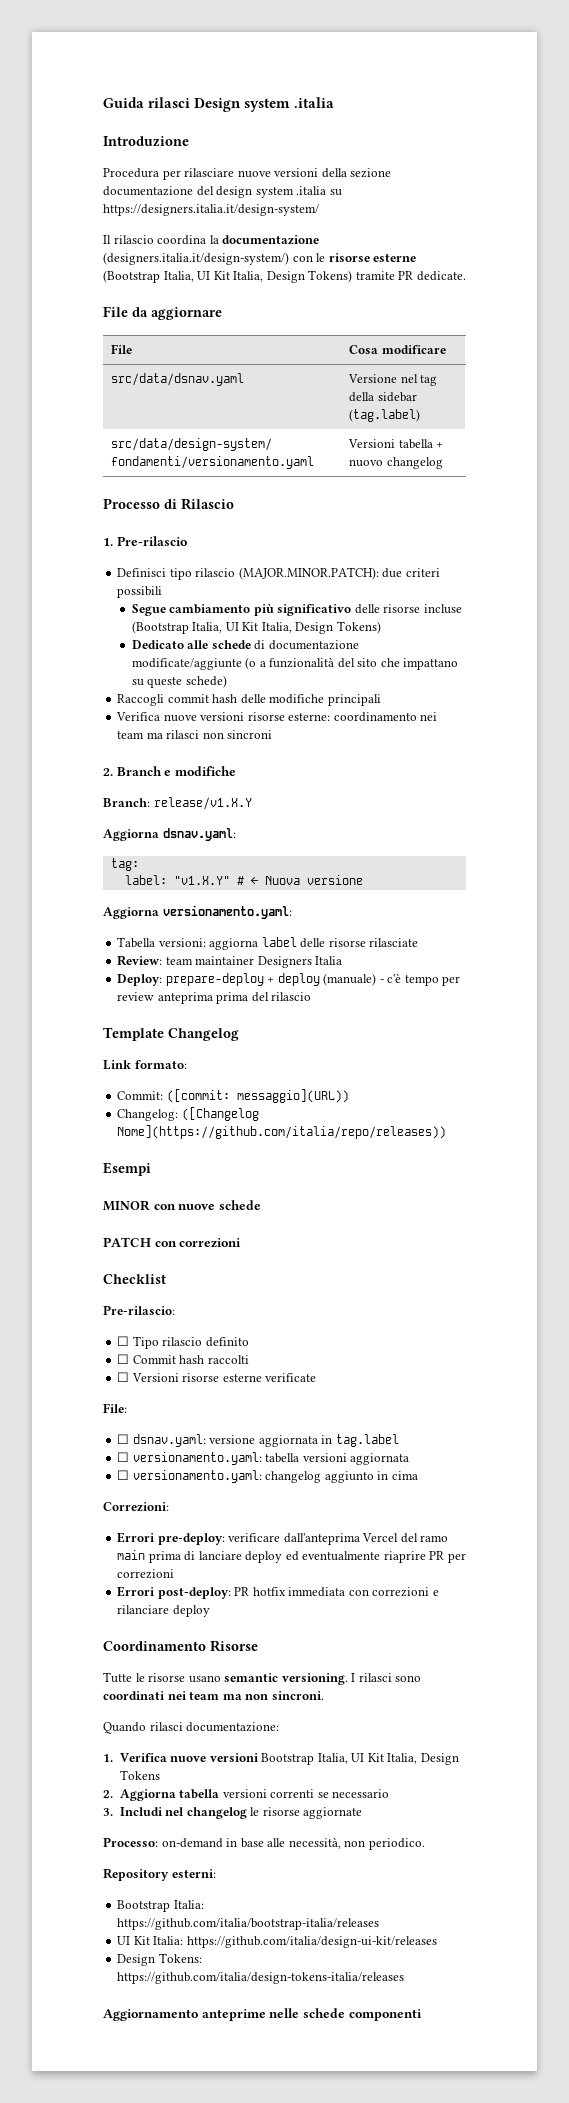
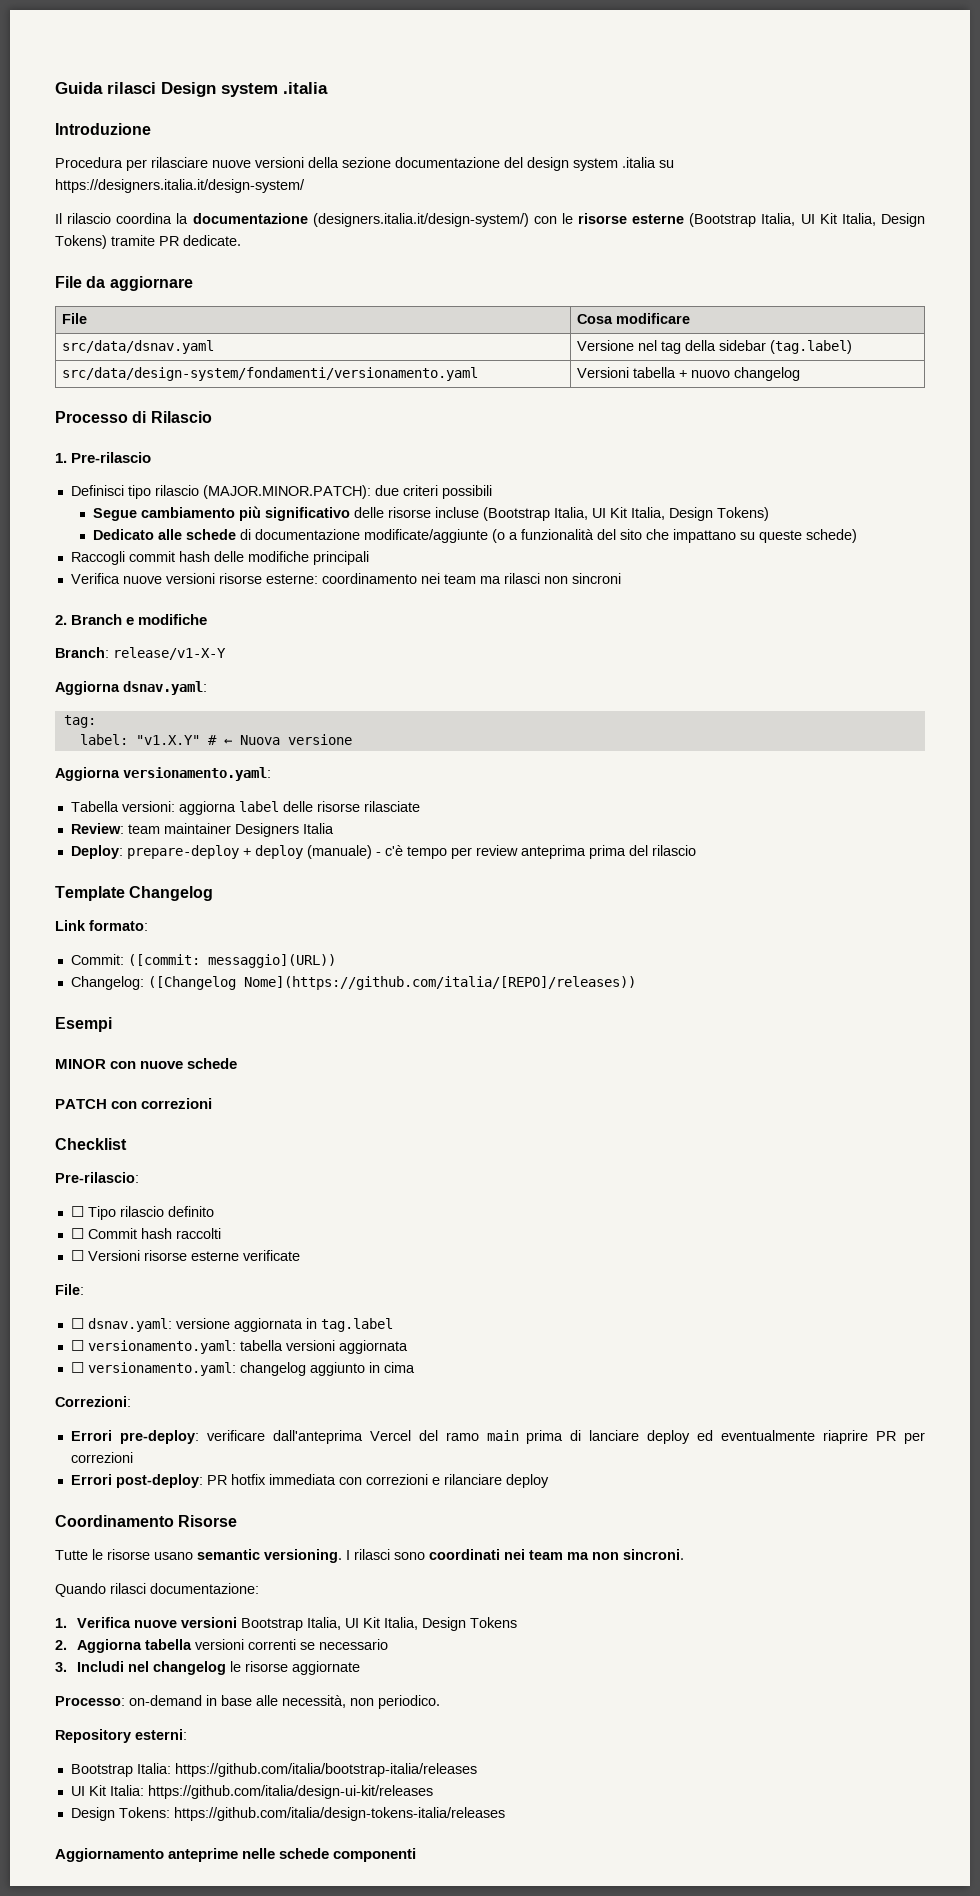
- Branch: release/v1.X.Y
+ Branch: release/v1-X-Y
- Changelog: ([Changelog Nome](https://github.com/italia/repo/releases))
+ Changelog: ([Changelog Nome](https://github.com/italia/[REPO]/releases))

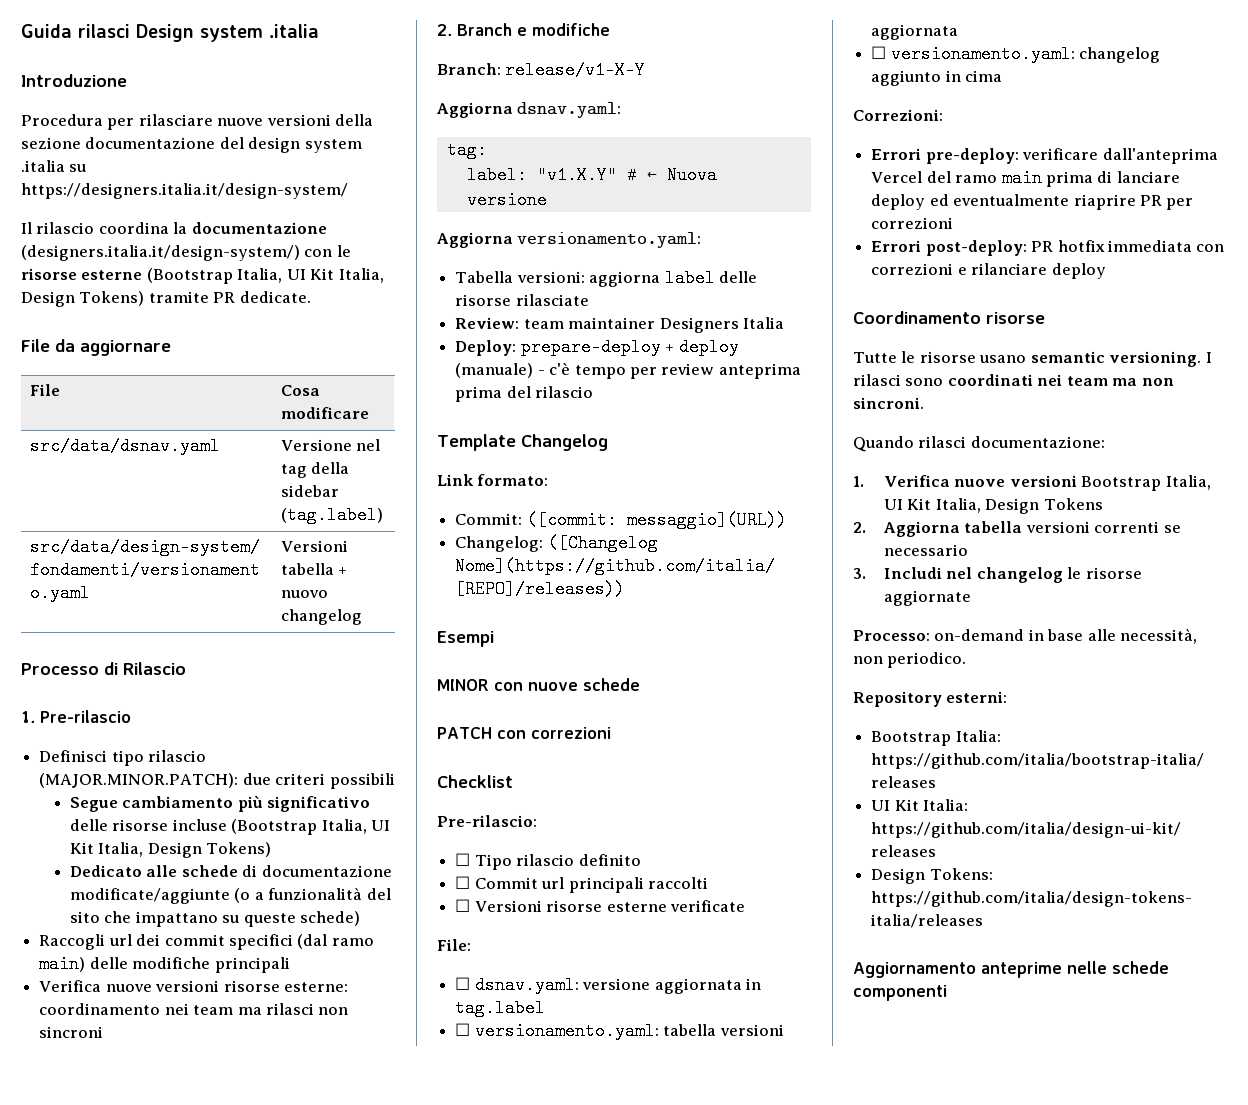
- Raccogli commit hash delle modifiche principali
+ Raccogli url dei commit specifici (dal ramo main) delle modifiche principali
- ☐ Commit hash raccolti
+ ☐ Commit url principali raccolti
- Coordinamento Risorse
+ Coordinamento risorse

